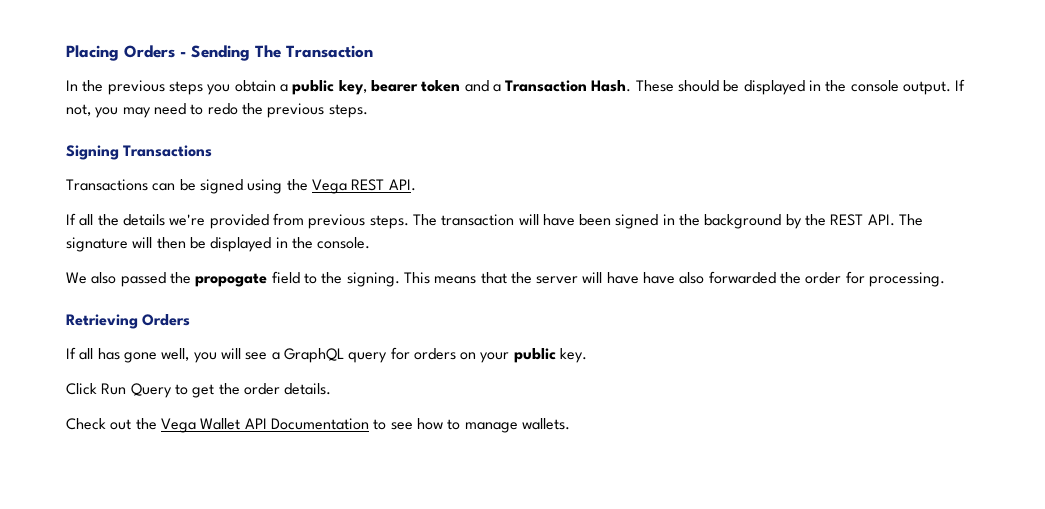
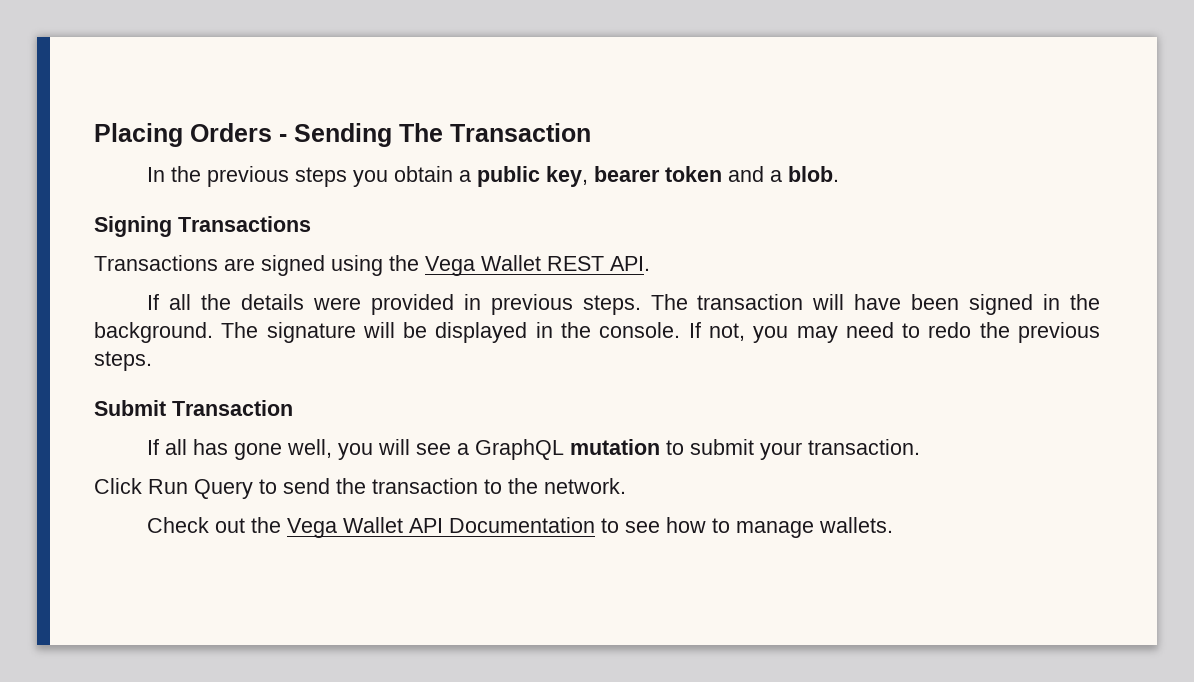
- In the previous steps you obtain a public key, bearer token and a Transaction Hash. These should be displayed in the console output.
+ In the previous steps you obtain a public key, bearer token and a blob.
+ Signing Transactions
+ Transactions are signed using the Vega Wallet REST API.
+ If all the details were provided in previous steps. The transaction will have been signed in the background. The signature will be displayed in the console.
- Signing Transactions
- Transactions can be signed using the Vega REST API.
- If all the details we're provided from previous steps. The transaction will have been signed in the background by the REST API. The signature will then be displayed in the console.
- We also passed the propogate field to the signing. This means that the server will have have also forwarded the order for processing.
- Retrieving Orders
+ Submit Transaction
- If all has gone well, you will see a GraphQL query for orders on your public key.
- Click Run Query to get the order details.
+ If all has gone well, you will see a GraphQL mutation to submit your transaction.
+ Click Run Query to send the transaction to the network.

